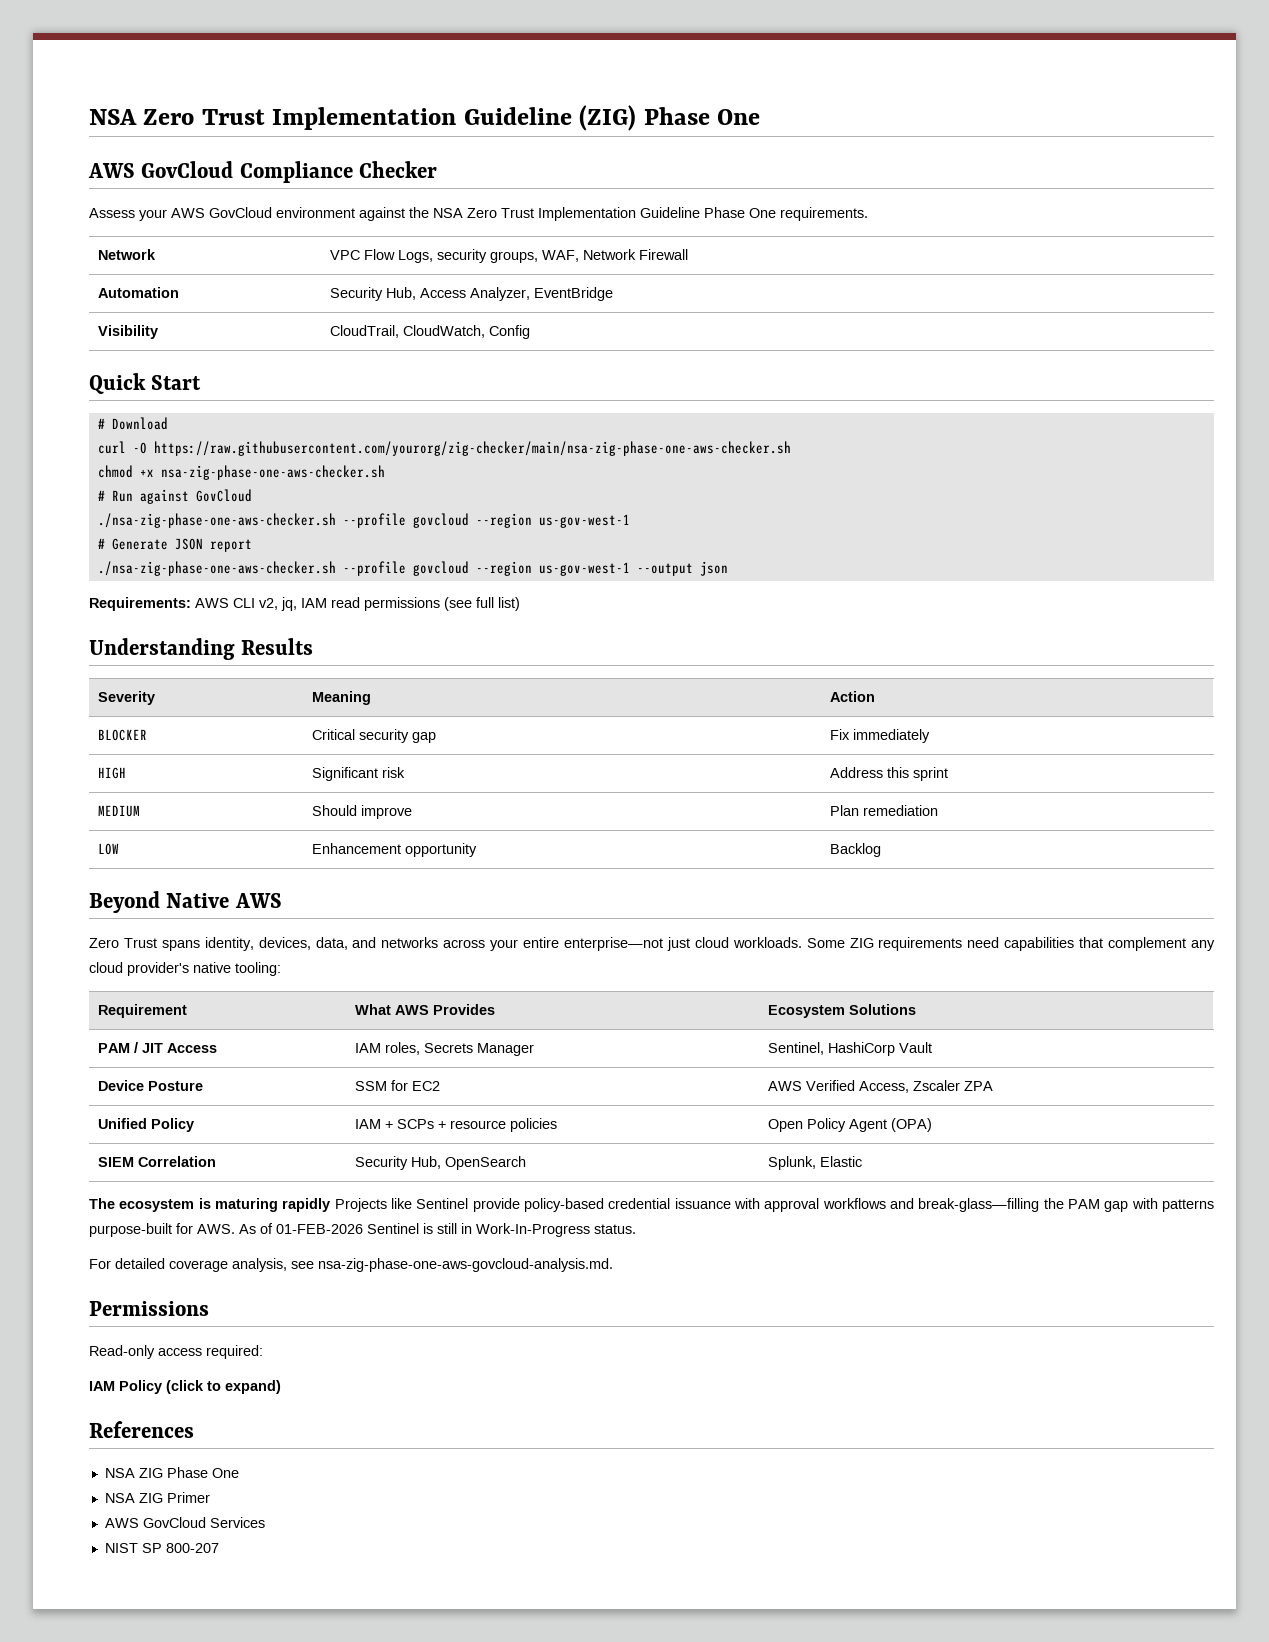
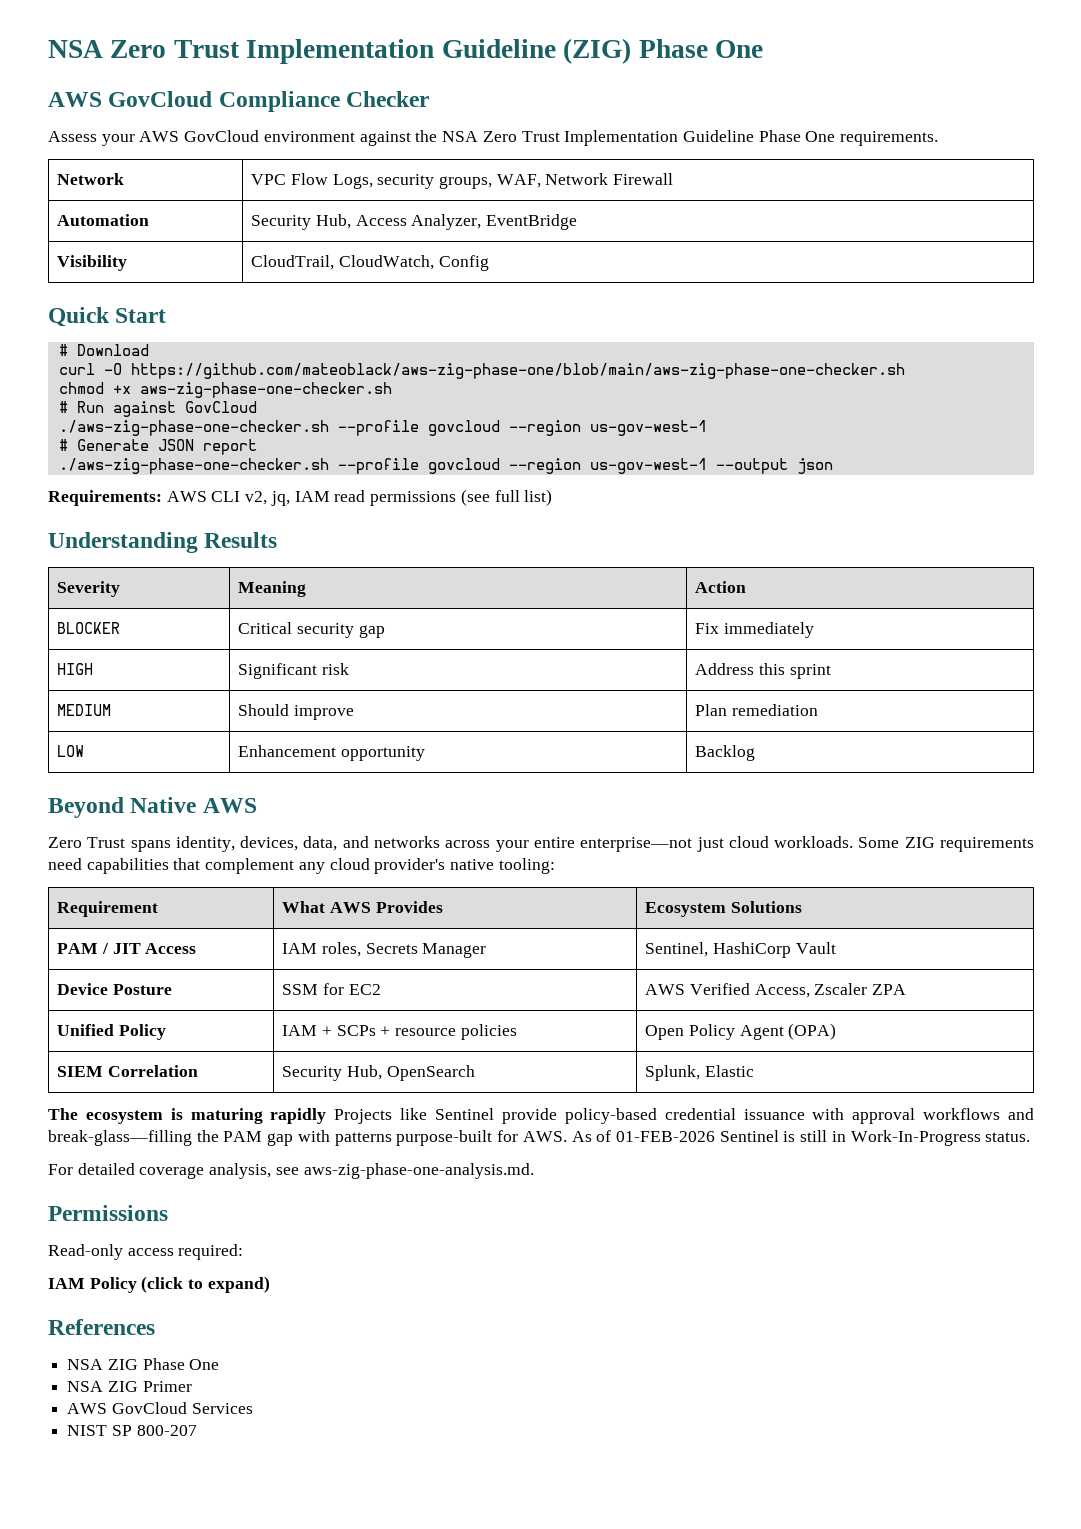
- curl -O https://raw.githubusercontent.com/yourorg/zig-checker/main/nsa-zig-phase-one-aws-checker.sh
+ curl -O https://github.com/mateoblack/aws-zig-phase-one/blob/main/aws-zig-phase-one-checker.sh
- chmod +x nsa-zig-phase-one-aws-checker.sh
+ chmod +x aws-zig-phase-one-checker.sh
  # Run against GovCloud
- ./nsa-zig-phase-one-aws-checker.sh --profile govcloud --region us-gov-west-1
+ ./aws-zig-phase-one-checker.sh --profile govcloud --region us-gov-west-1
- ./nsa-zig-phase-one-aws-checker.sh --profile govcloud --region us-gov-west-1 --output json
+ ./aws-zig-phase-one-checker.sh --profile govcloud --region us-gov-west-1 --output json
- For detailed coverage analysis, see nsa-zig-phase-one-aws-govcloud-analysis.md.
+ For detailed coverage analysis, see aws-zig-phase-one-analysis.md.

